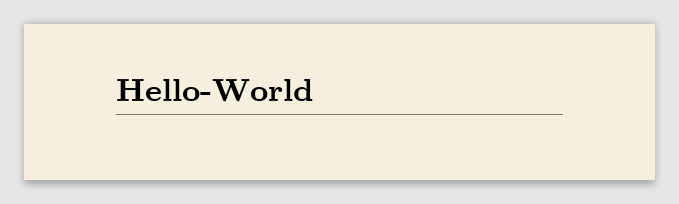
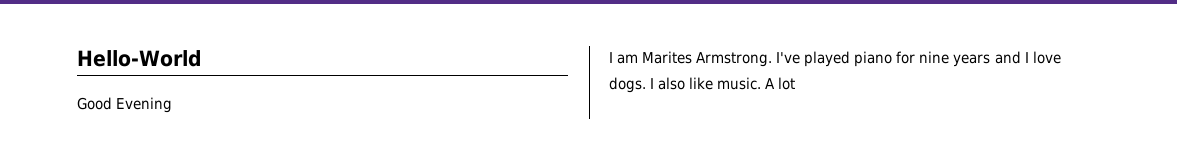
+ Good Evening
+ I am Marites Armstrong. I've played piano for nine years and I love dogs. I also like music. A lot

